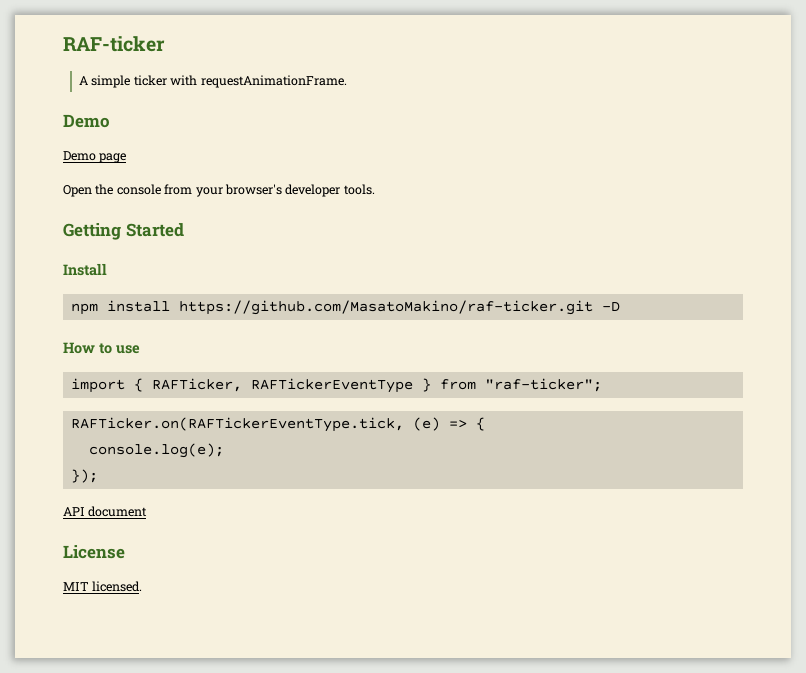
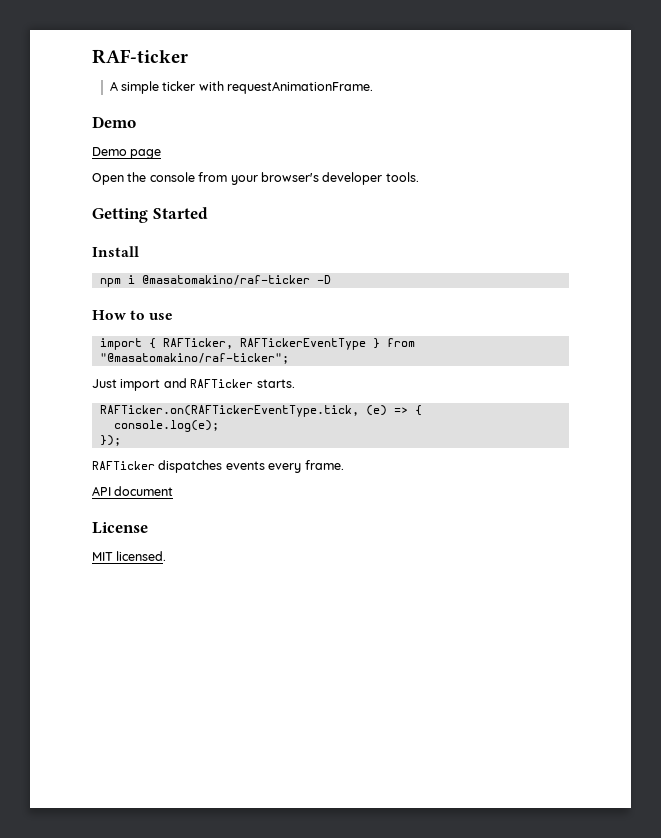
- npm install https://github.com/MasatoMakino/raf-ticker.git -D
+ npm i @masatomakino/raf-ticker -D
- import { RAFTicker, RAFTickerEventType } from "raf-ticker";
+ import { RAFTicker, RAFTickerEventType } from "@masatomakino/raf-ticker";
+ Just import and RAFTicker starts.
+ RAFTicker dispatches events every frame.

